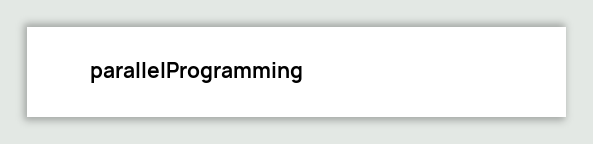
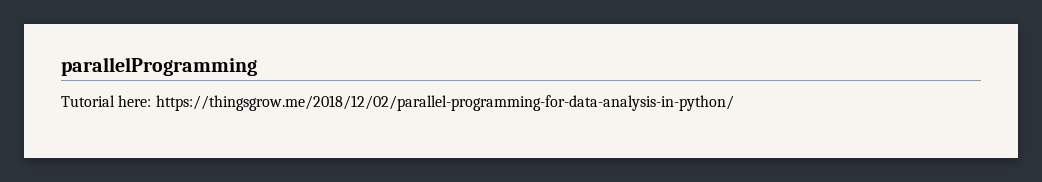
+ Tutorial here: https://thingsgrow.me/2018/12/02/parallel-programming-for-data-analysis-in-python/

